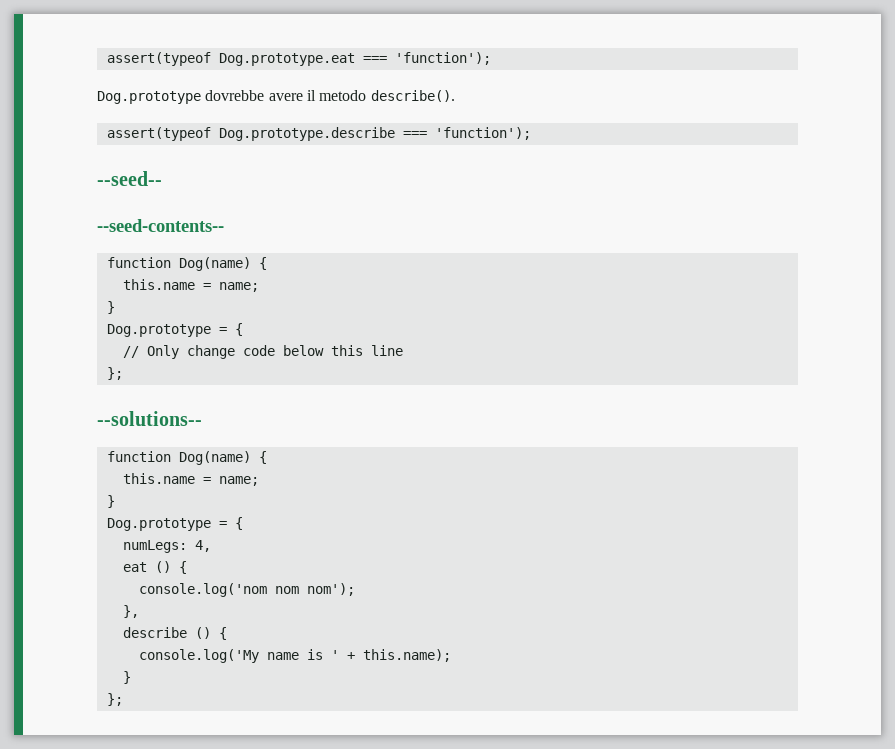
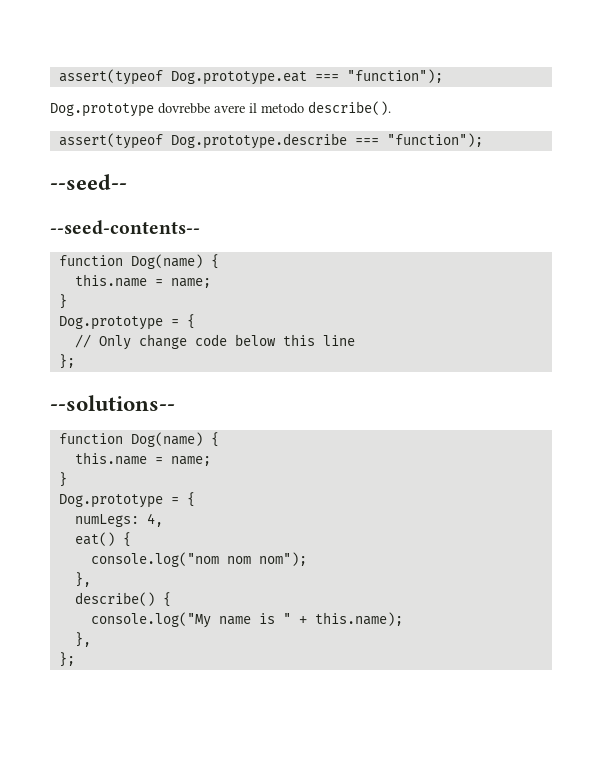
- assert(typeof Dog.prototype.eat === 'function');
+ assert(typeof Dog.prototype.eat === "function");
- assert(typeof Dog.prototype.describe === 'function');
+ assert(typeof Dog.prototype.describe === "function");
- eat () {
- console.log('nom nom nom');
+ eat() {
+ console.log("nom nom nom");
  },
- describe () {
- console.log('My name is ' + this.name);
- }
+ describe() {
+ console.log("My name is " + this.name);
+ },

